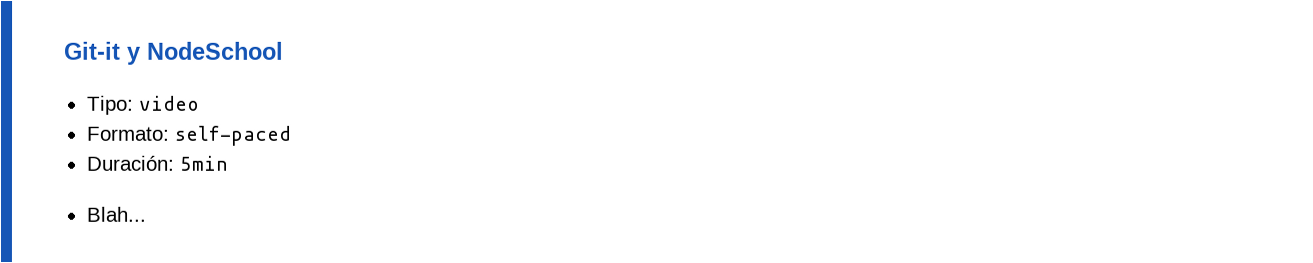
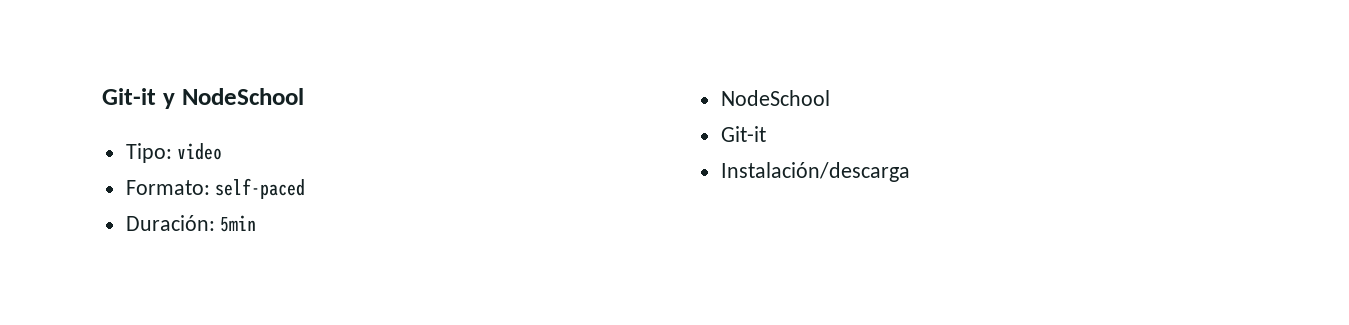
  Duración: 5min
- Blah...
+ NodeSchool
+ Git-it
+ Instalación/descarga

